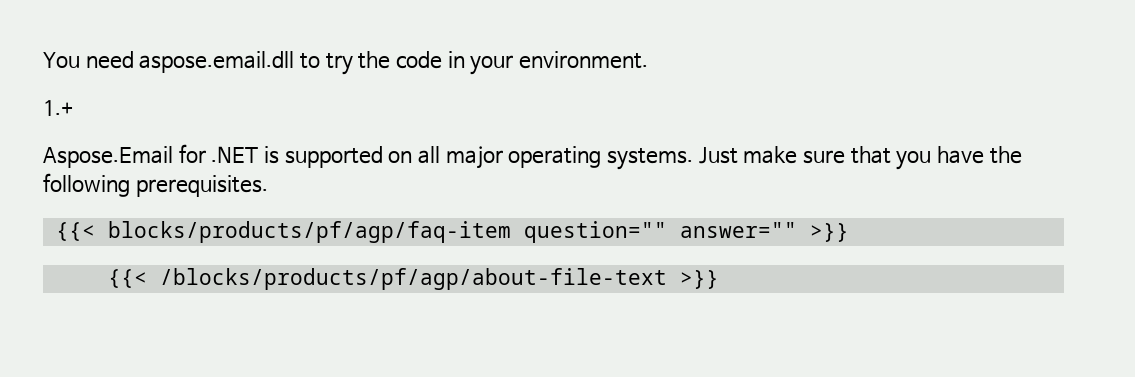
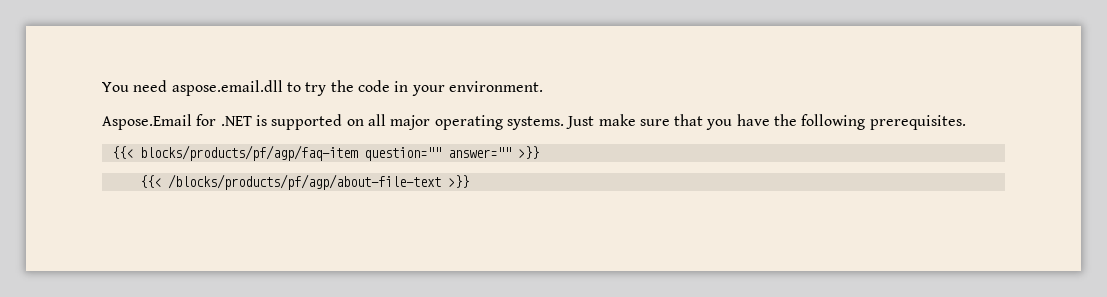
- 1.+

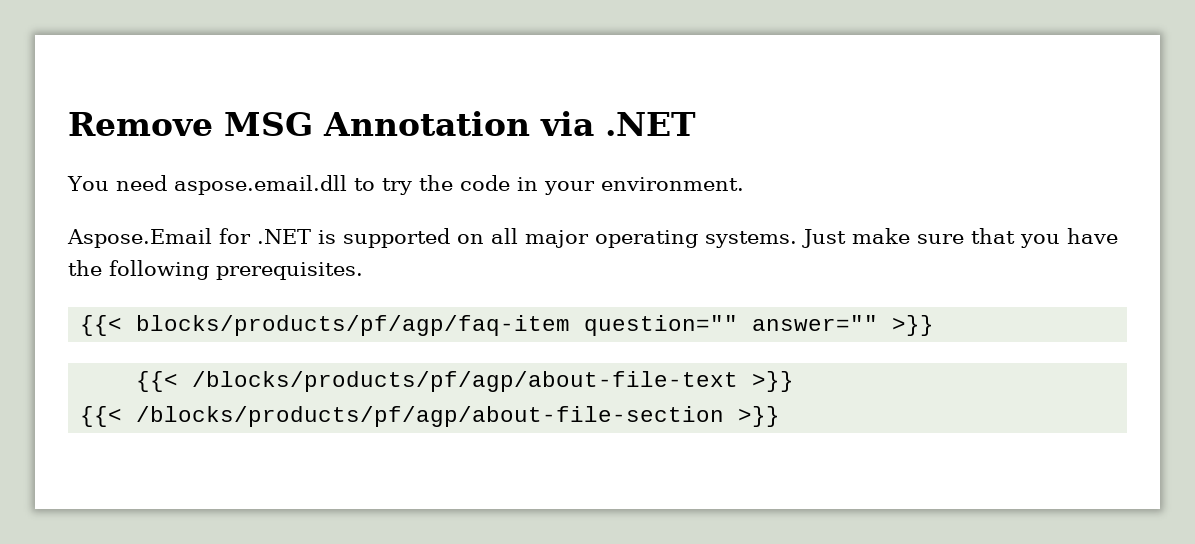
+ Remove MSG Annotation via .NET
+ {{< /blocks/products/pf/agp/about-file-section >}}

